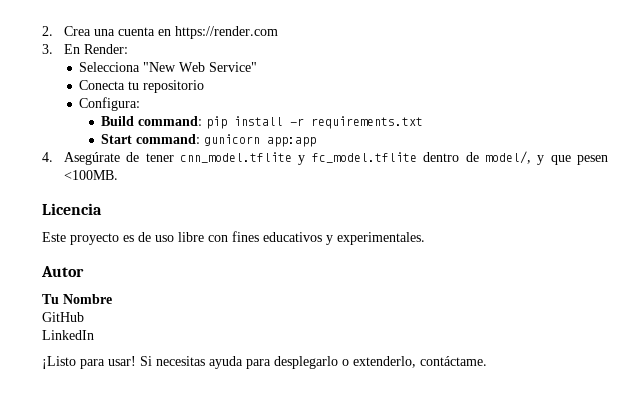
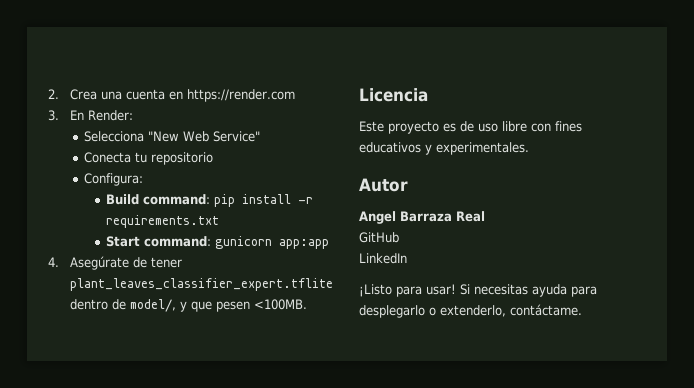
- 4. Asegúrate de tener cnn_model.tflite y fc_model.tflite dentro de model/, y que pesen <100MB.
+ 4. Asegúrate de tener plant_leaves_classifier_expert.tflite dentro de model/, y que pesen <100MB.
- Tu Nombre
+ Angel Barraza Real

